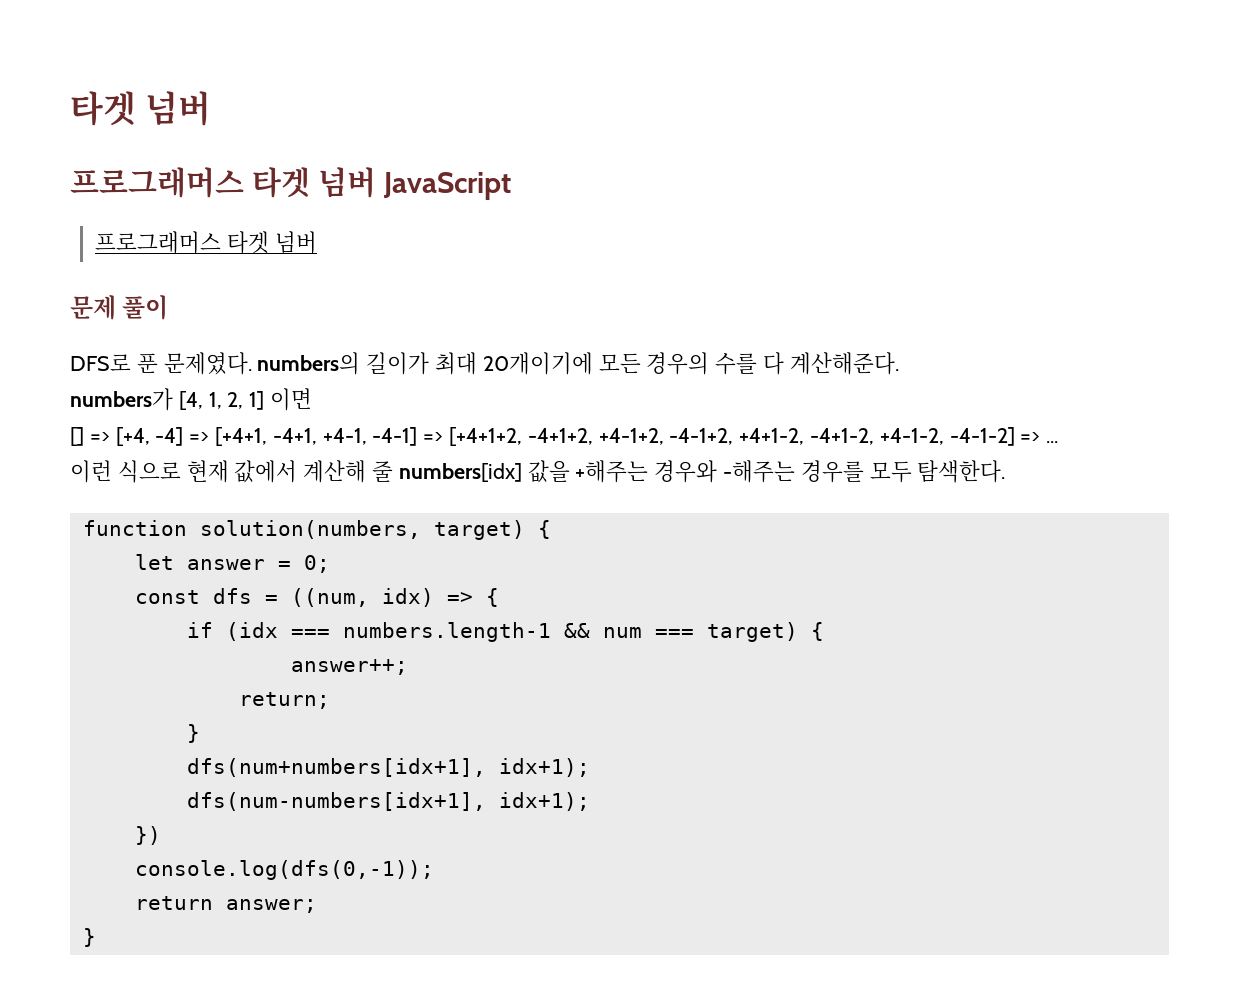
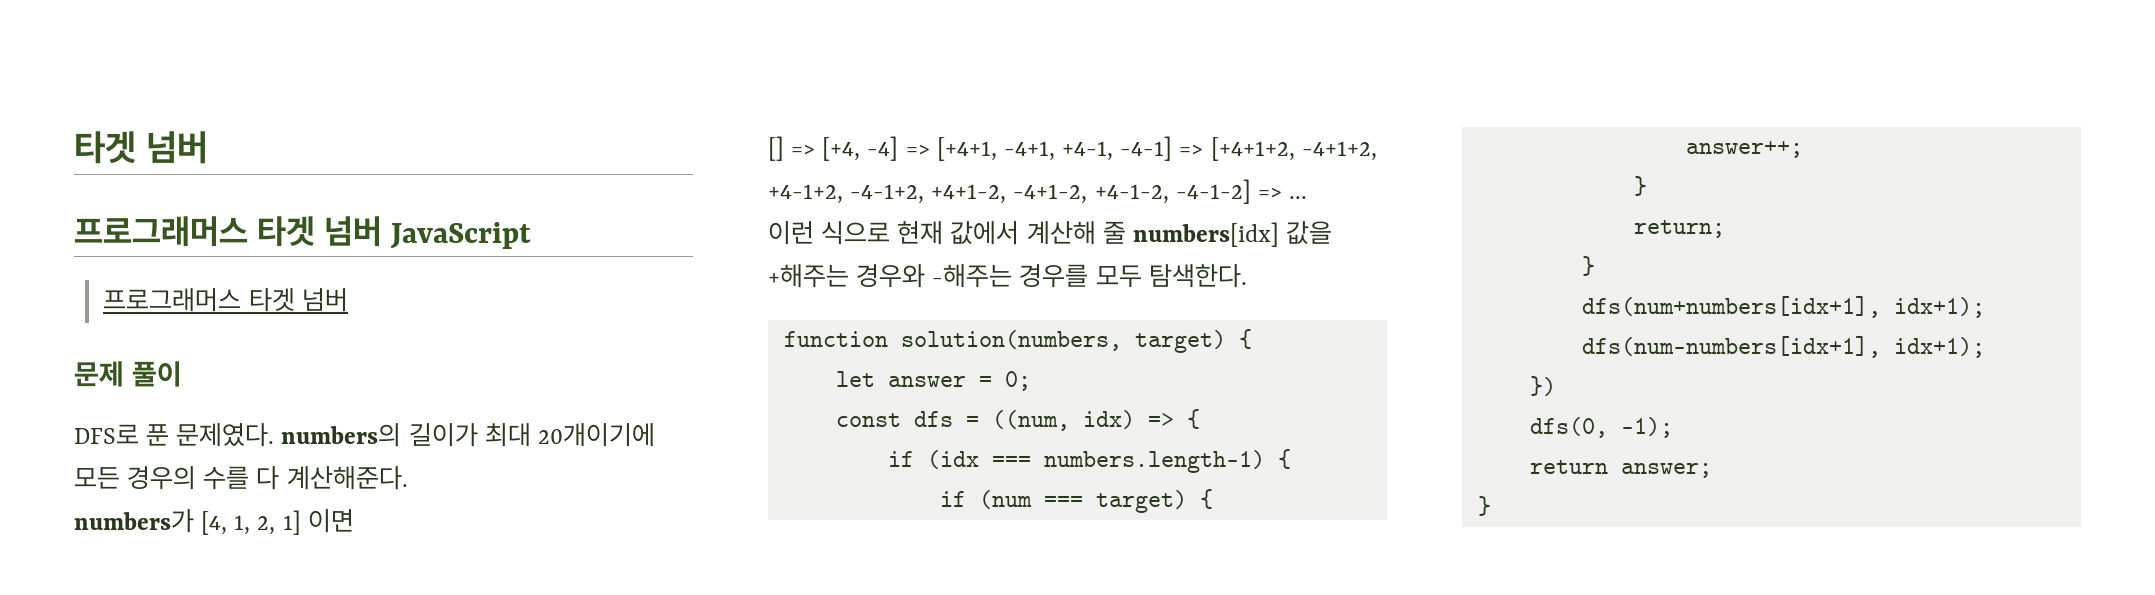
- if (idx === numbers.length-1 && num === target) {
+ if (idx === numbers.length-1) {
+ if (num === target) {
  answer++;
+ }
- console.log(dfs(0,-1));
+ dfs(0, -1);

